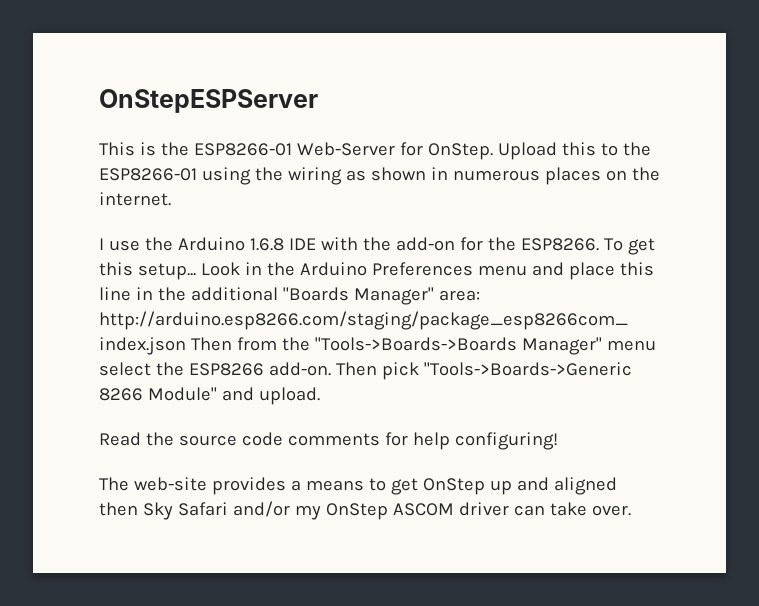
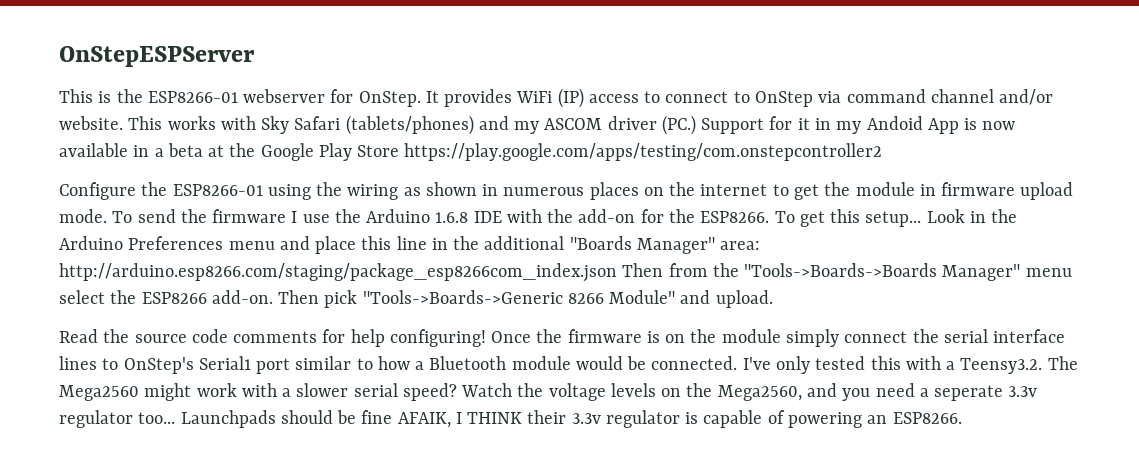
- This is the ESP8266-01 Web-Server for OnStep.
+ This is the ESP8266-01 webserver for OnStep.
- Upload this to the ESP8266-01 using the wiring as shown in numerous places on the internet.
- I use the Arduino 1.6.8 IDE with the add-on for the ESP8266.
+ It provides WiFi (IP) access to connect to OnStep via command channel and/or website. This works with Sky Safari (tablets/phones) and my ASCOM driver (PC.) Support for it in my Andoid App is now available in a beta at the Google Play Store https://play.google.com/apps/testing/com.onstepcontroller2
+ Configure the ESP8266-01 using the wiring as shown in numerous places on the internet to get the module in firmware upload mode. To send the firmware I use the Arduino 1.6.8 IDE with the add-on for the ESP8266.
- Read the source code comments for help configuring!
- The web-site provides a means to get OnStep up and aligned then Sky Safari and/or my OnStep ASCOM driver can take over.
+ Read the source code comments for help configuring! Once the firmware is on the module simply connect the serial interface lines to OnStep's Serial1 port similar to how a Bluetooth module would be connected. I've only tested this with a Teensy3.2. The Mega2560 might work with a slower serial speed? Watch the voltage levels on the Mega2560, and you need a seperate 3.3v regulator too... Launchpads should be fine AFAIK, I THINK their 3.3v regulator is capable of powering an ESP8266.

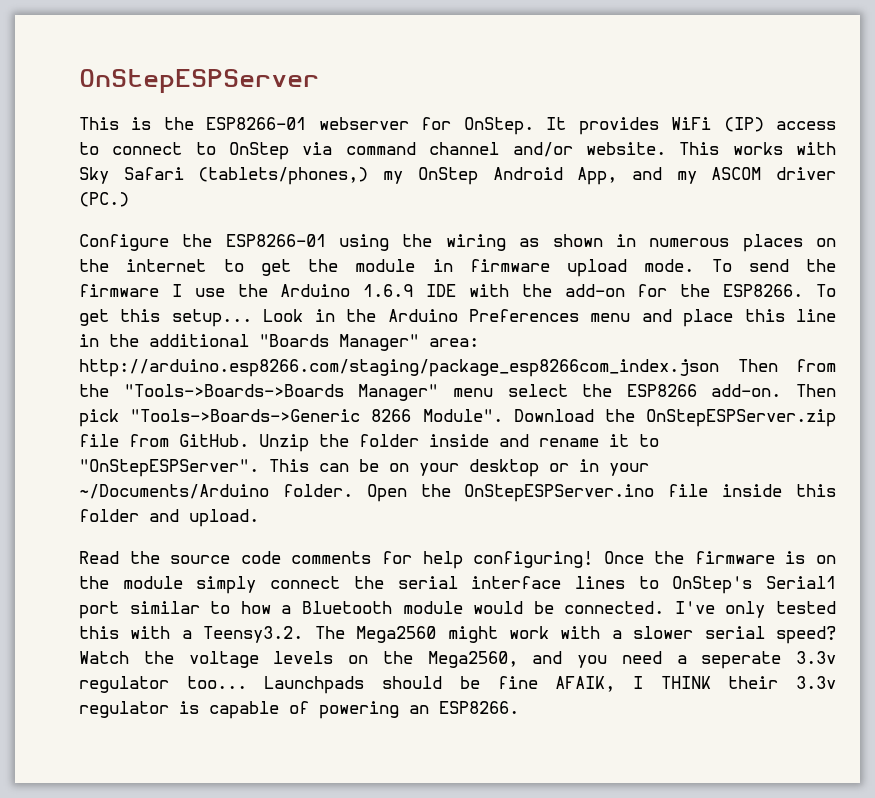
- This works with Sky Safari (tablets/phones) and my ASCOM driver (PC.) Support for it in my Andoid App is now available in a beta at the Google Play Store https://play.google.com/apps/testing/com.onstepcontroller2
+ This works with Sky Safari (tablets/phones,) my OnStep Android App, and my ASCOM driver (PC.)
- To send the firmware I use the Arduino 1.6.8 IDE with the add-on for the ESP8266.
+ To send the firmware I use the Arduino 1.6.9 IDE with the add-on for the ESP8266.
- Then pick "Tools->Boards->Generic 8266 Module" and upload.
+ Then pick "Tools->Boards->Generic 8266 Module". Download the OnStepESPServer.zip file from GitHub. Unzip the folder inside and rename it to "OnStepESPServer". This can be on your desktop or in your ~/Documents/Arduino folder. Open the OnStepESPServer.ino file inside this folder and upload.

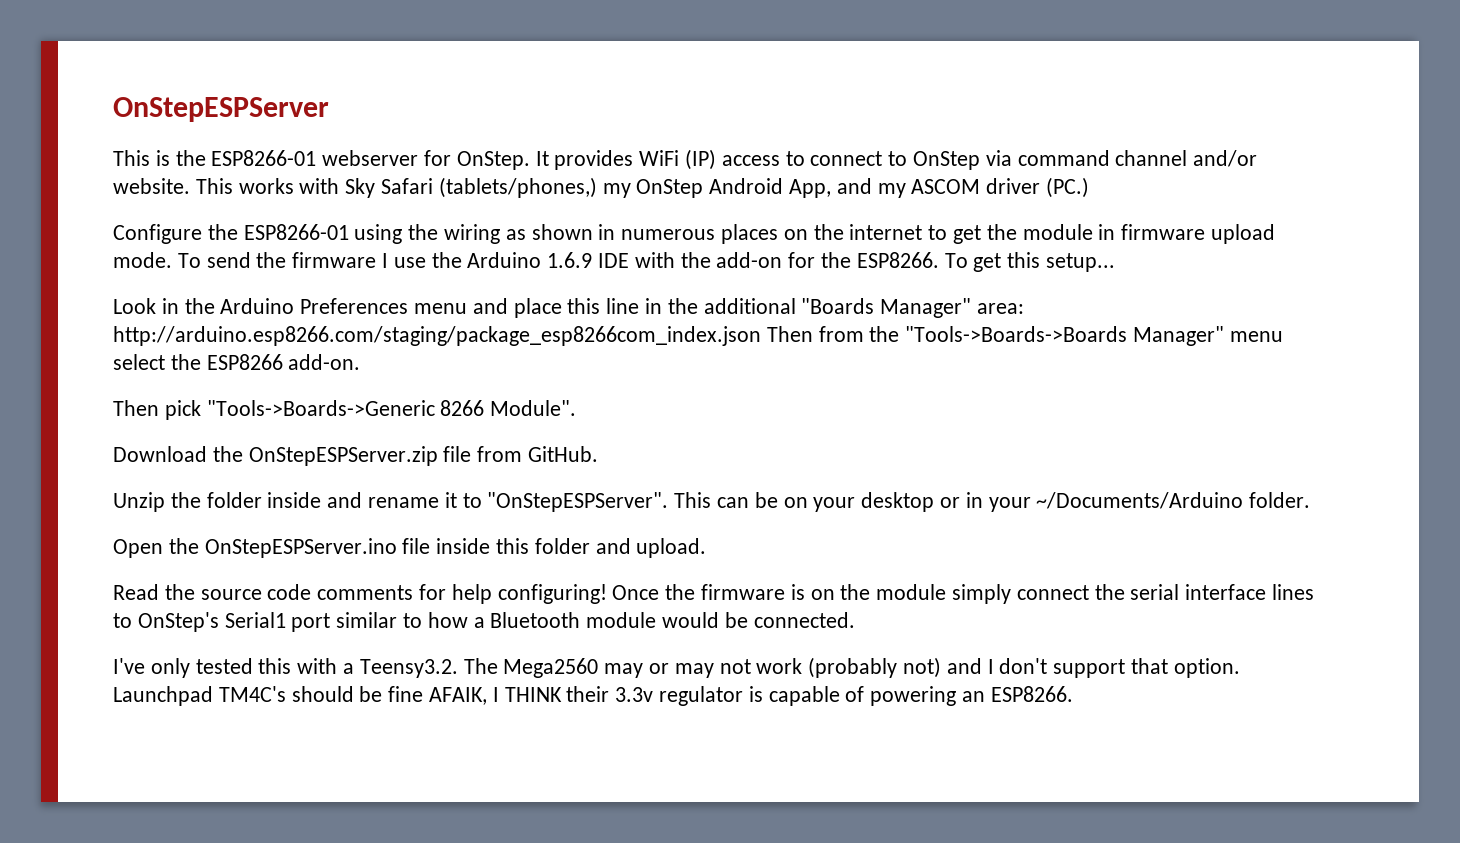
- To get this setup... Look in the Arduino Preferences menu and place this line in the additional "Boards Manager" area: http://arduino.esp8266.com/staging/package_esp8266com_index.json Then from the "Tools->Boards->Boards Manager" menu select the ESP8266 add-on. Then pick "Tools->Boards->Generic 8266 Module". Download the OnStepESPServer.zip file from GitHub. Unzip the folder inside and rename it to "OnStepESPServer".
+ To get this setup...
+ Look in the Arduino Preferences menu and place this line in the additional "Boards Manager" area: http://arduino.esp8266.com/staging/package_esp8266com_index.json Then from the "Tools->Boards->Boards Manager" menu select the ESP8266 add-on.
+ Then pick "Tools->Boards->Generic 8266 Module".
+ Download the OnStepESPServer.zip file from GitHub.
+ Unzip the folder inside and rename it to "OnStepESPServer".
- This can be on your desktop or in your ~/Documents/Arduino folder. Open the OnStepESPServer.ino file inside this folder and upload.
+ This can be on your desktop or in your ~/Documents/Arduino folder.
+ Open the OnStepESPServer.ino file inside this folder and upload.
- Once the firmware is on the module simply connect the serial interface lines to OnStep's Serial1 port similar to how a Bluetooth module would be connected. I've only tested this with a Teensy3.2. The Mega2560 might work with a slower serial speed? Watch the voltage levels on the Mega2560, and you need a seperate 3.3v regulator too... Launchpads should be fine AFAIK, I THINK their 3.3v regulator is capable of powering an ESP8266.
+ Once the firmware is on the module simply connect the serial interface lines to OnStep's Serial1 port similar to how a Bluetooth module would be connected.
+ I've only tested this with a Teensy3.2. The Mega2560 may or may not work (probably not) and I don't support that option. Launchpad TM4C's should be fine AFAIK, I THINK their 3.3v regulator is capable of powering an ESP8266.

